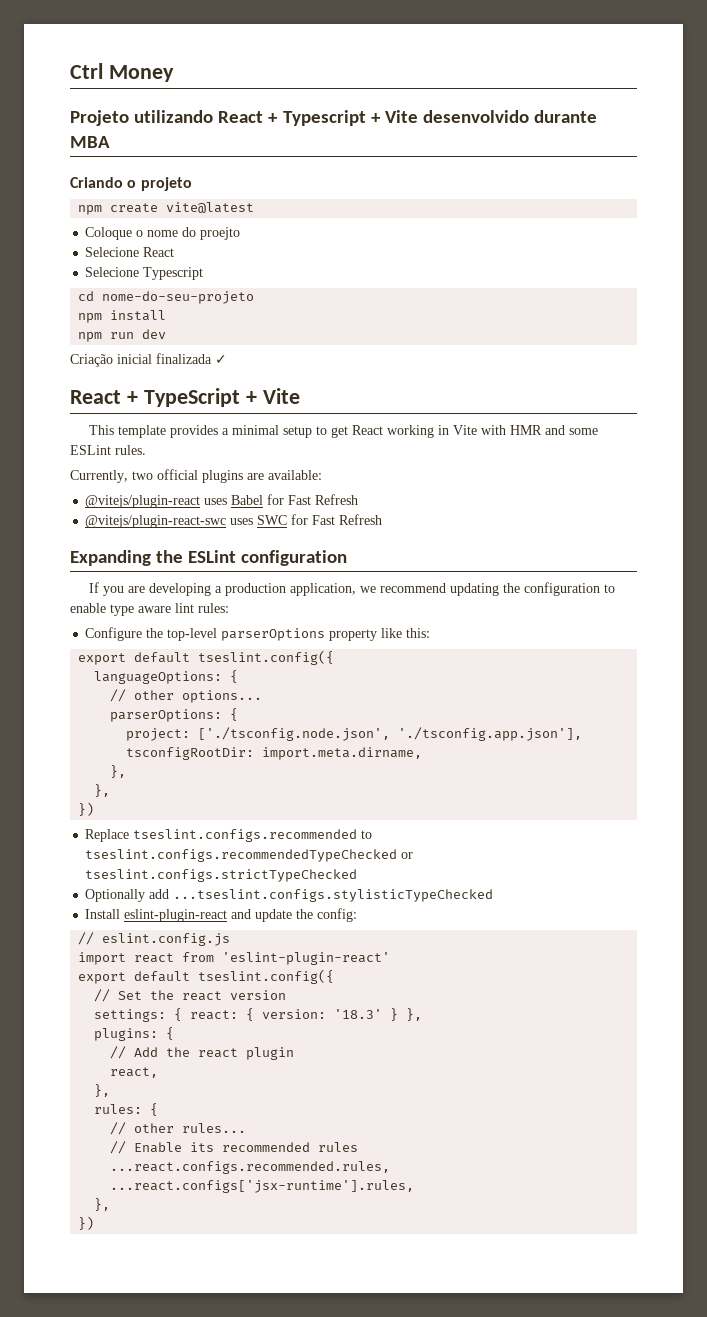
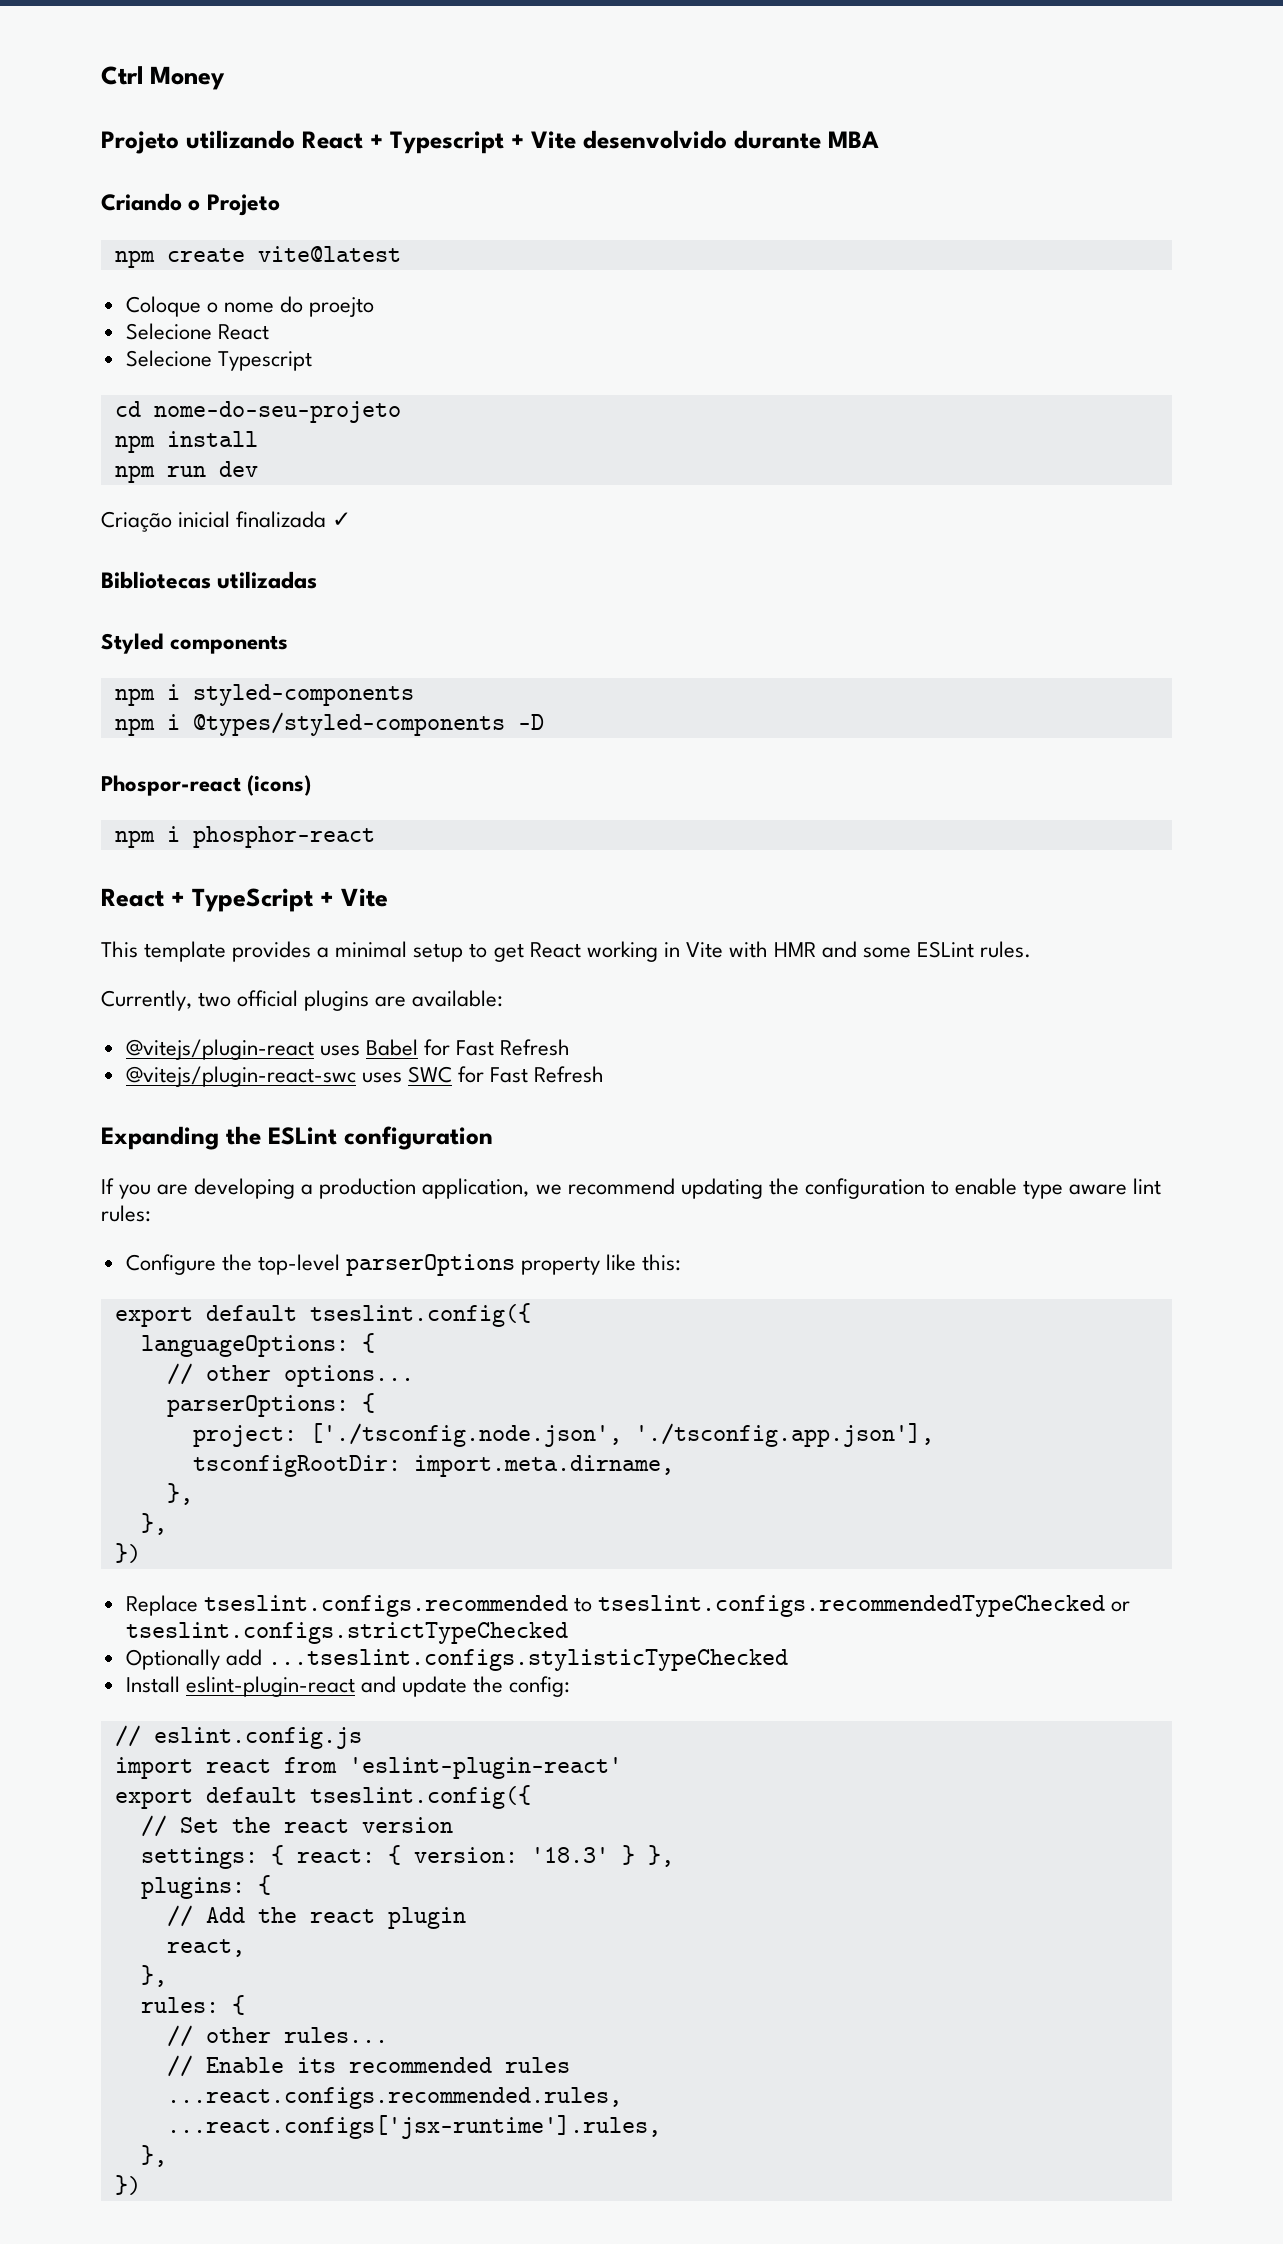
- Criando o projeto
+ Criando o Projeto
+ Bibliotecas utilizadas
+ Styled components
+ npm i styled-components
+ npm i @types/styled-components -D
+ Phospor-react (icons)
+ npm i phosphor-react

